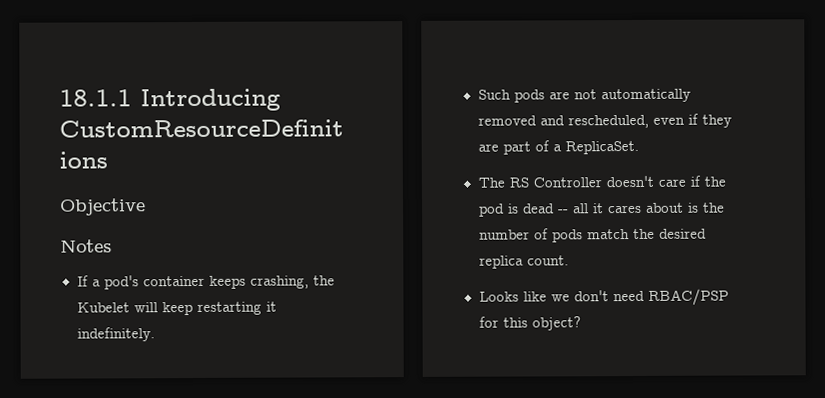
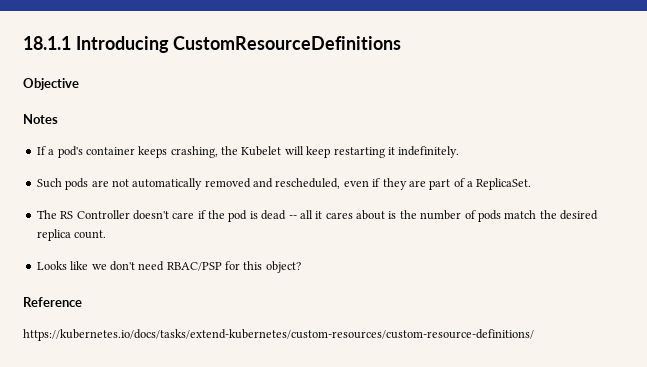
+ Reference
+ https://kubernetes.io/docs/tasks/extend-kubernetes/custom-resources/custom-resource-definitions/

